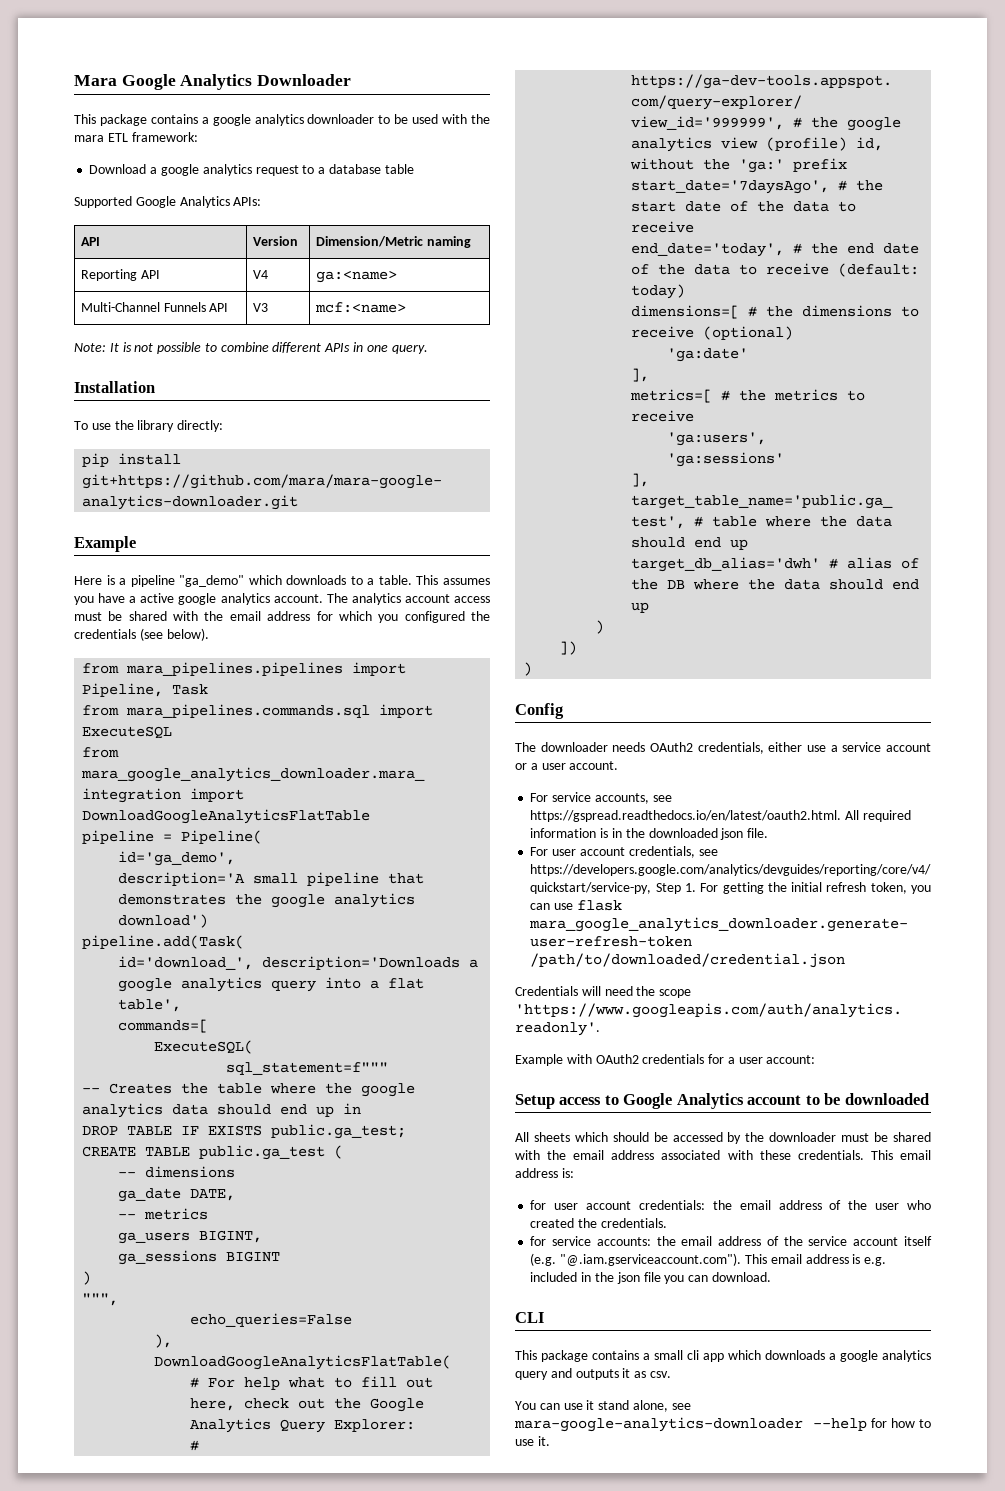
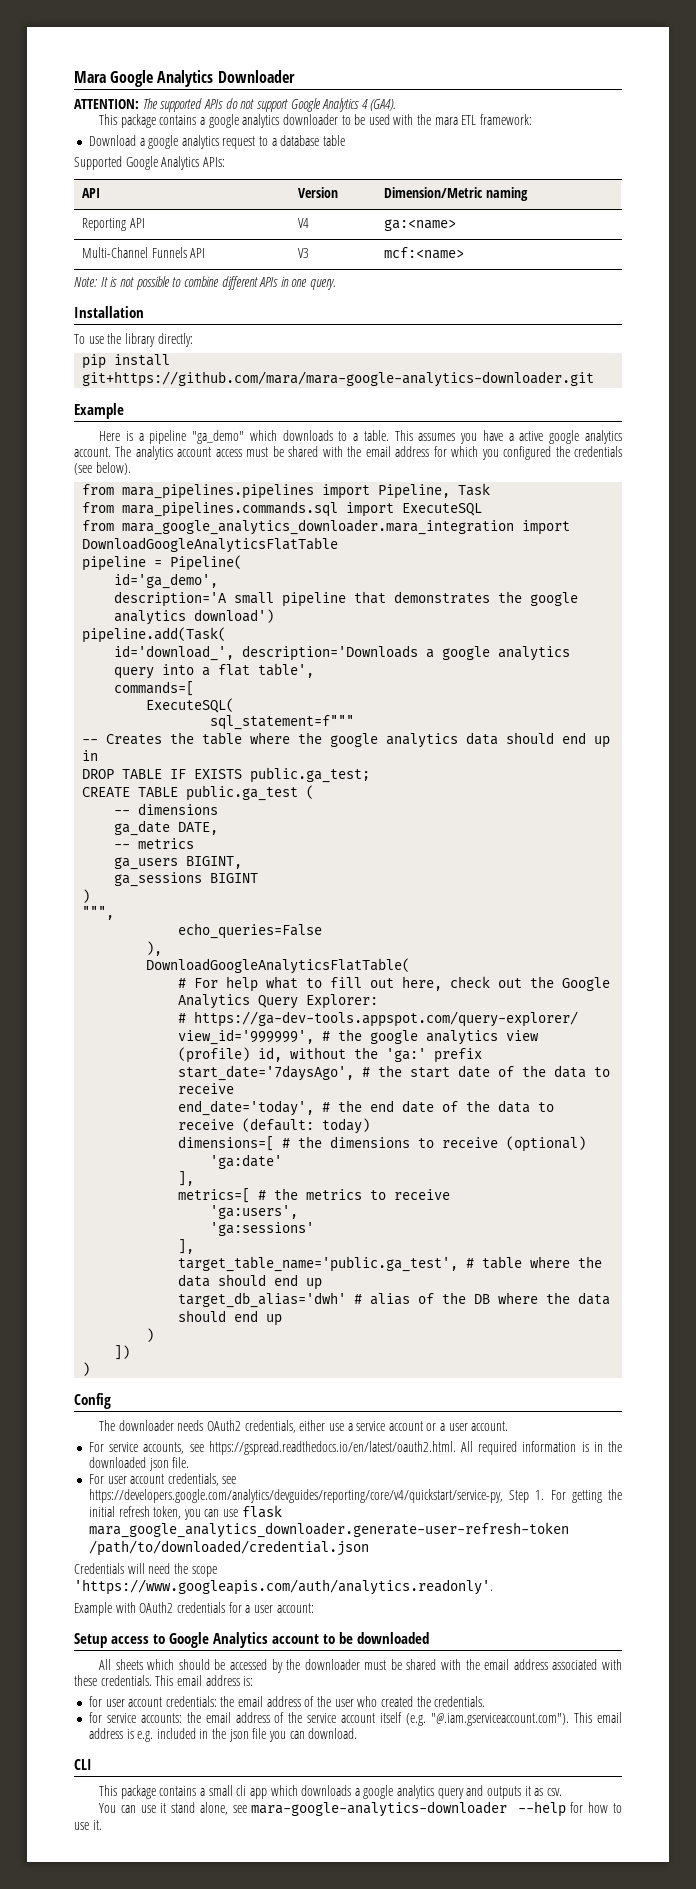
+ ATTENTION: The supported APIs do not support Google Analytics 4 (GA4).

